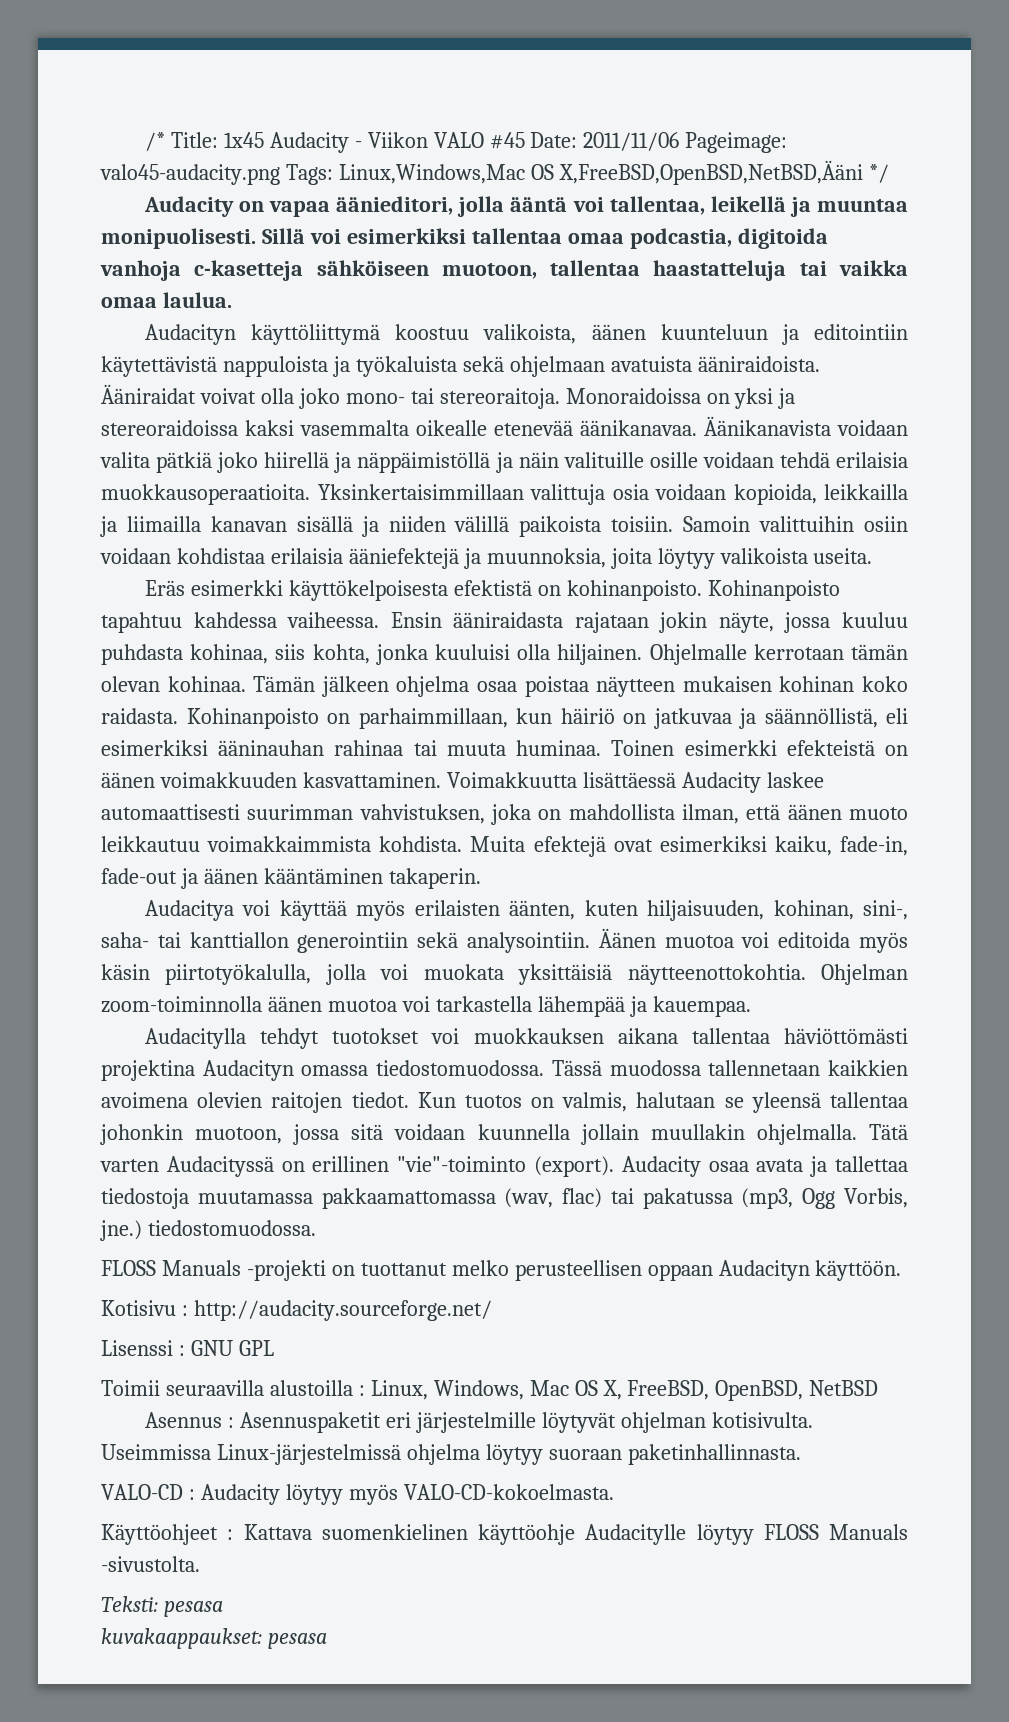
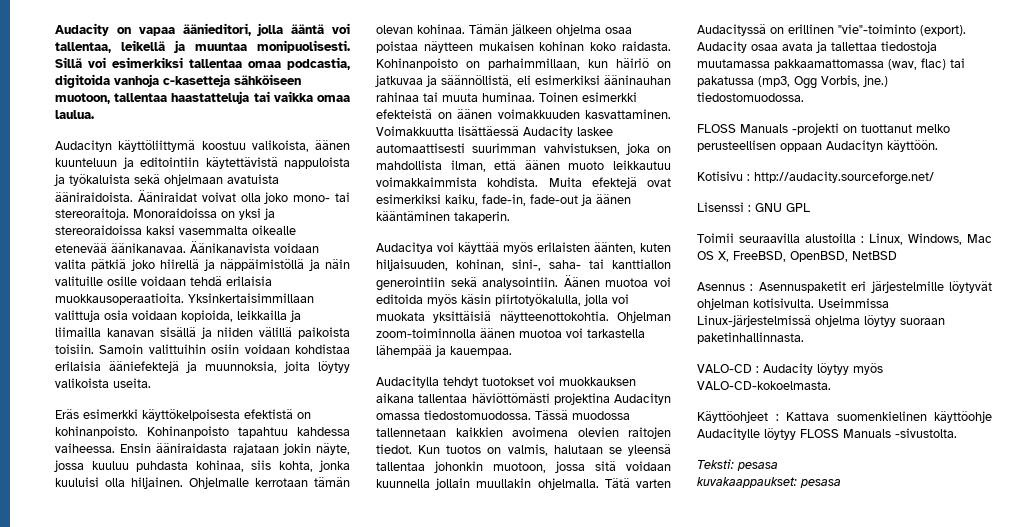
- /* Title: 1x45 Audacity - Viikon VALO #45 Date: 2011/11/06 Pageimage: valo45-audacity.png Tags: Linux,Windows,Mac OS X,FreeBSD,OpenBSD,NetBSD,Ääni */

